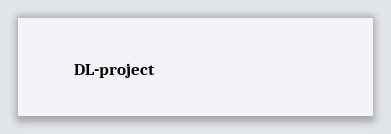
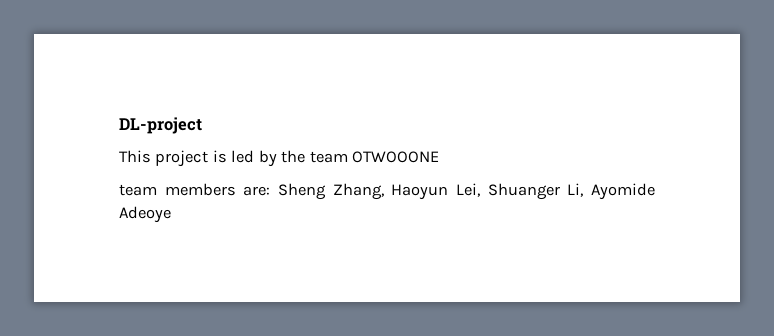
+ This project is led by the team OTWOOONE
+ team members are: Sheng Zhang, Haoyun Lei, Shuanger Li, Ayomide Adeoye

